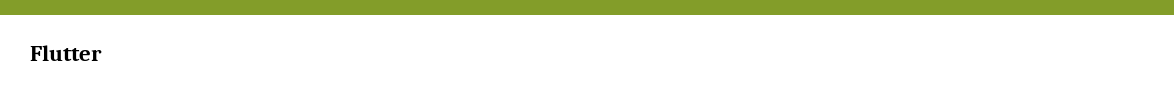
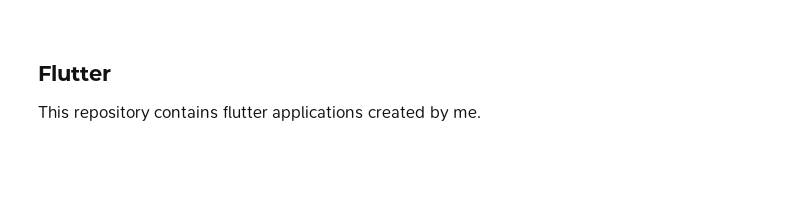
+ This repository contains flutter applications created by me.

